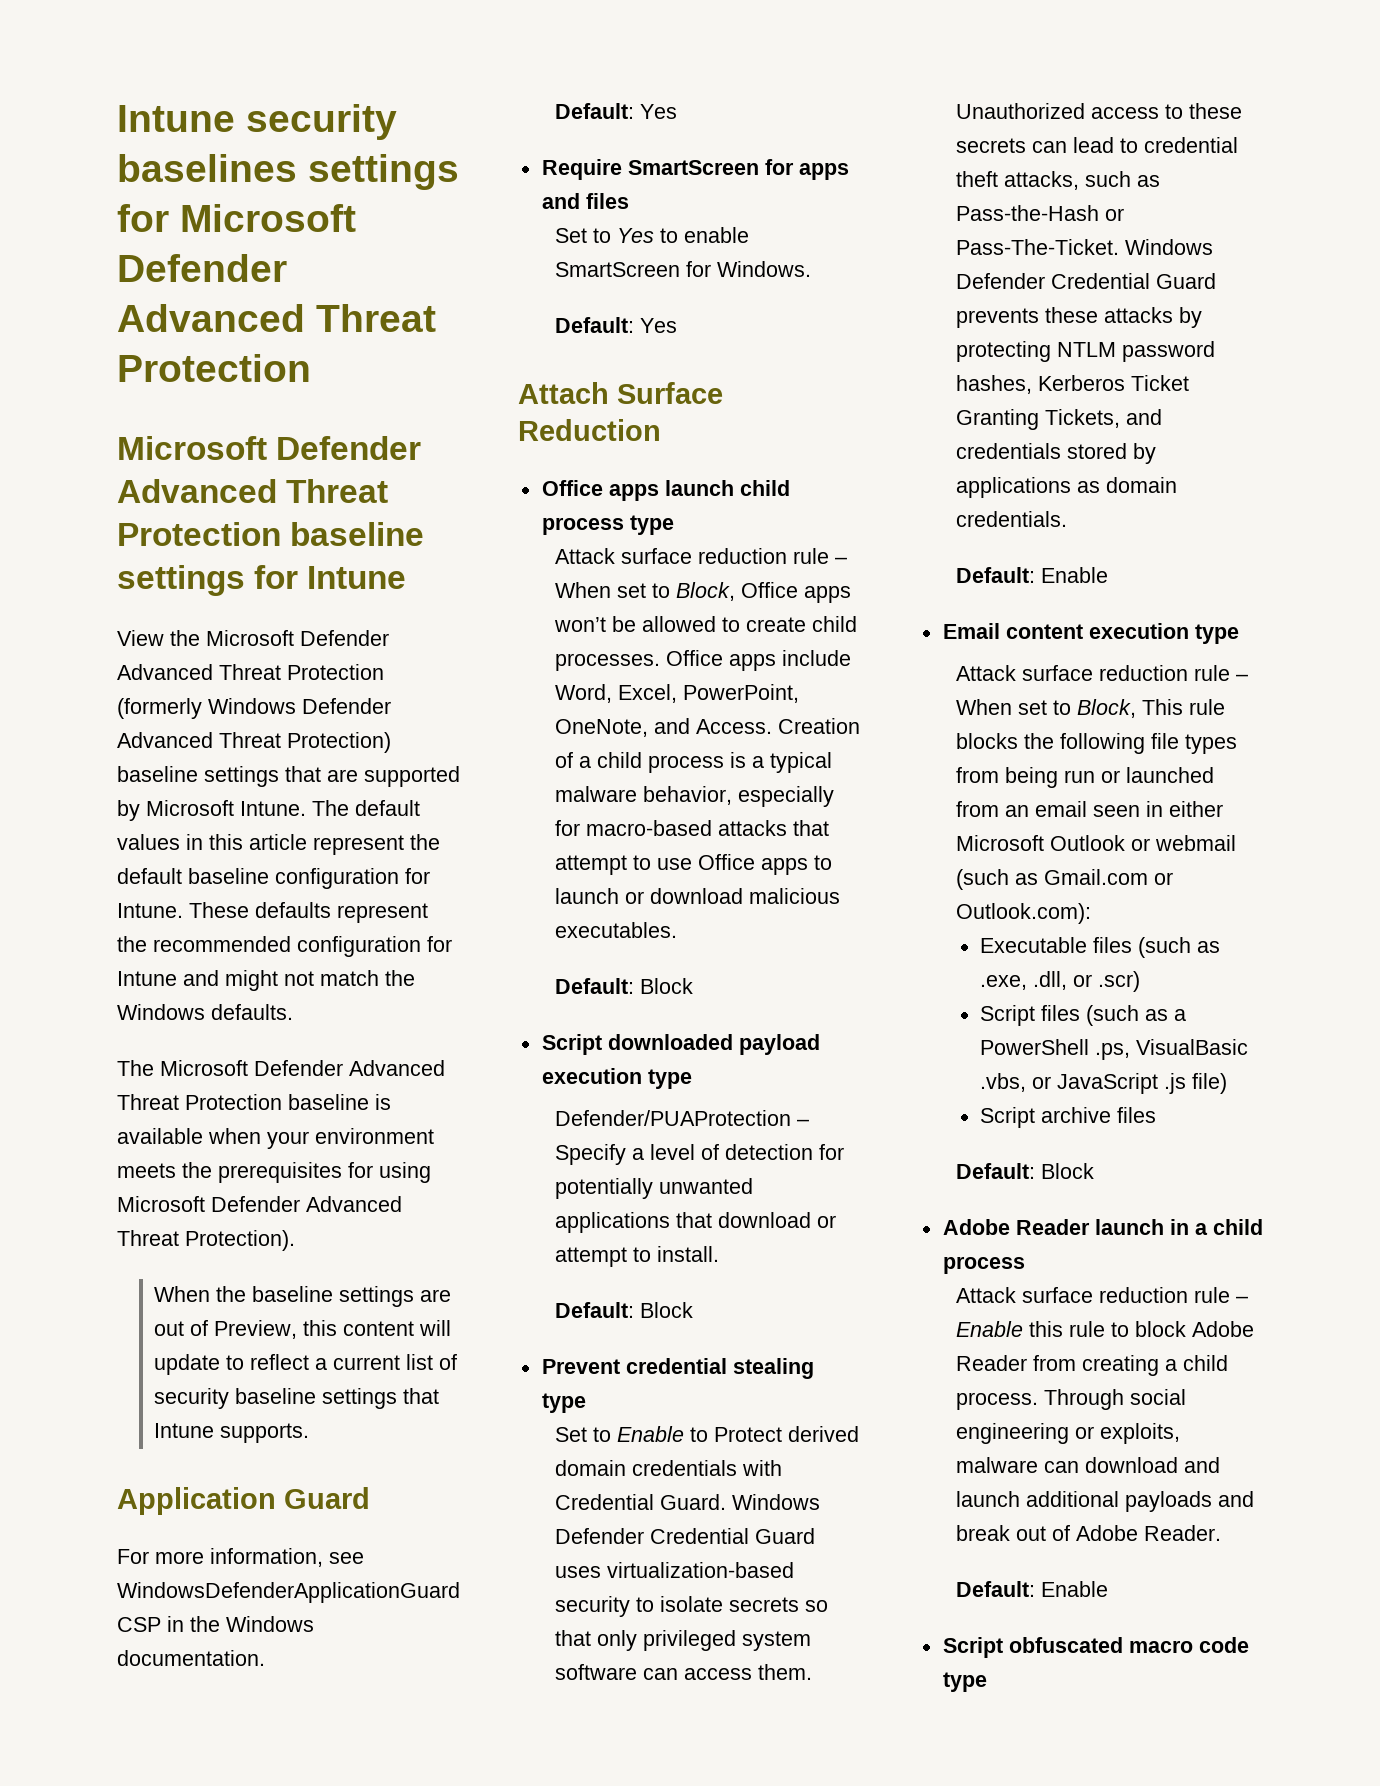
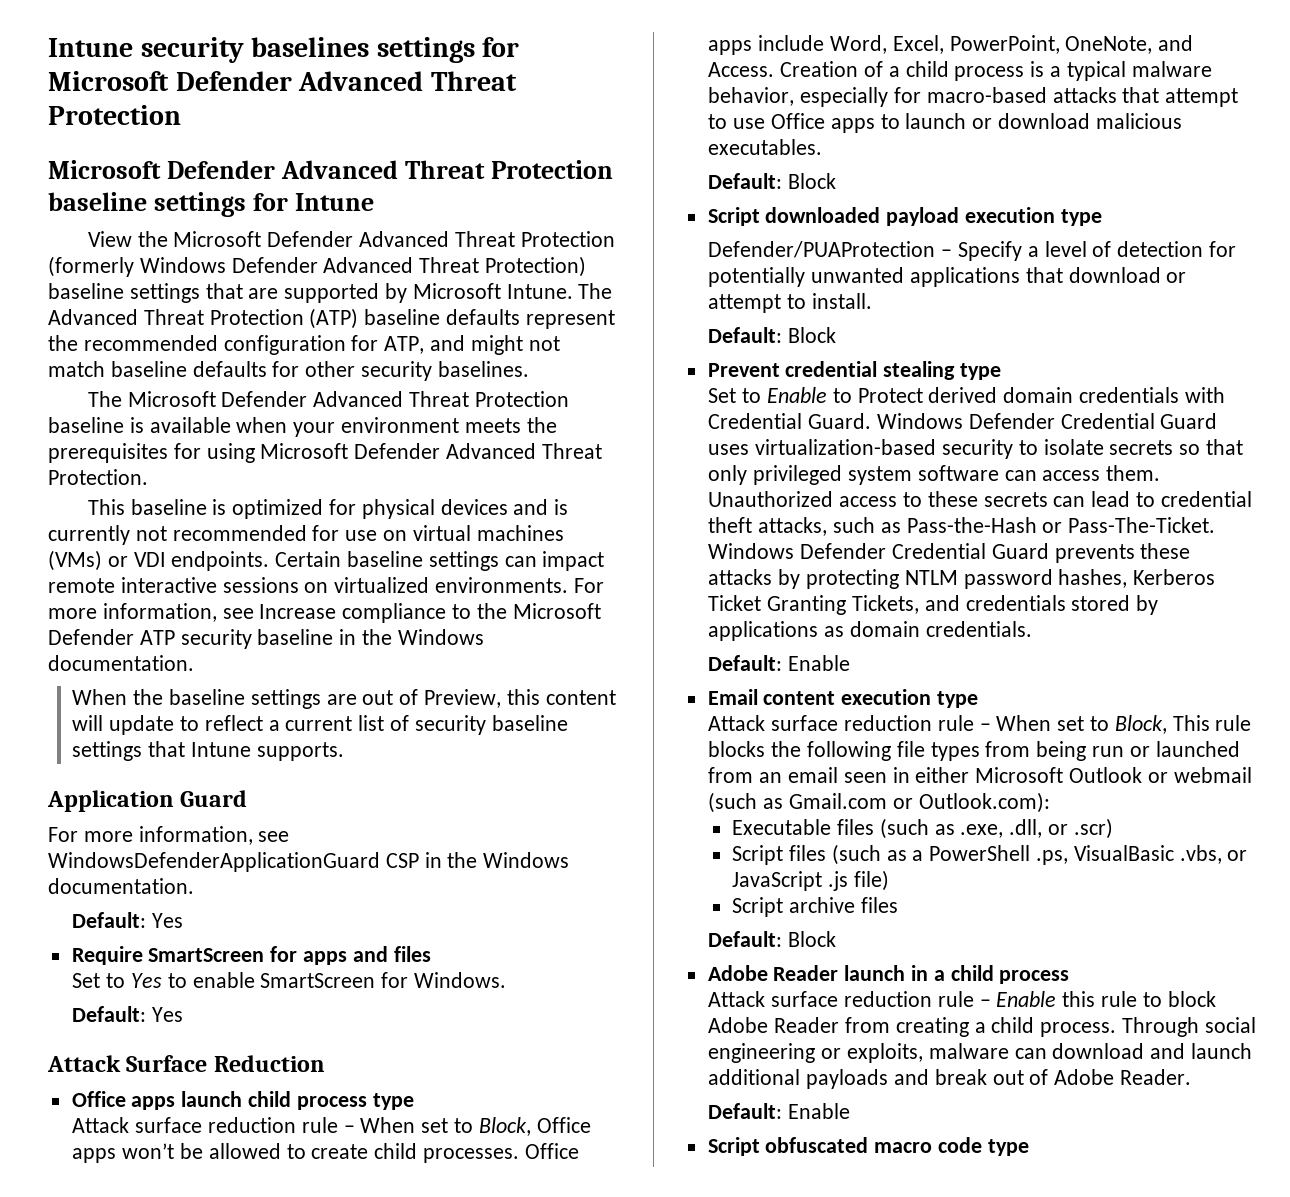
- The default values in this article represent the default baseline configuration for Intune. These defaults represent the recommended configuration for Intune and might not match the Windows defaults.
+ The Advanced Threat Protection (ATP) baseline defaults represent the recommended configuration for ATP, and might not match baseline defaults for other security baselines.
- The Microsoft Defender Advanced Threat Protection baseline is available when your environment meets the prerequisites for using Microsoft Defender Advanced Threat Protection).
+ The Microsoft Defender Advanced Threat Protection baseline is available when your environment meets the prerequisites for using Microsoft Defender Advanced Threat Protection.
+ This baseline is optimized for physical devices and is currently not recommended for use on virtual machines (VMs) or VDI endpoints. Certain baseline settings can impact remote interactive sessions on virtualized environments. For more information, see Increase compliance to the Microsoft Defender ATP security baseline in the Windows documentation.
- Attach Surface Reduction
+ Attack Surface Reduction

